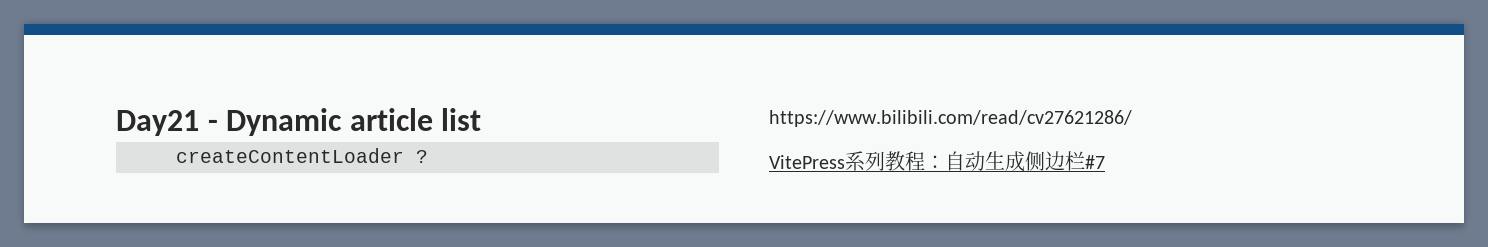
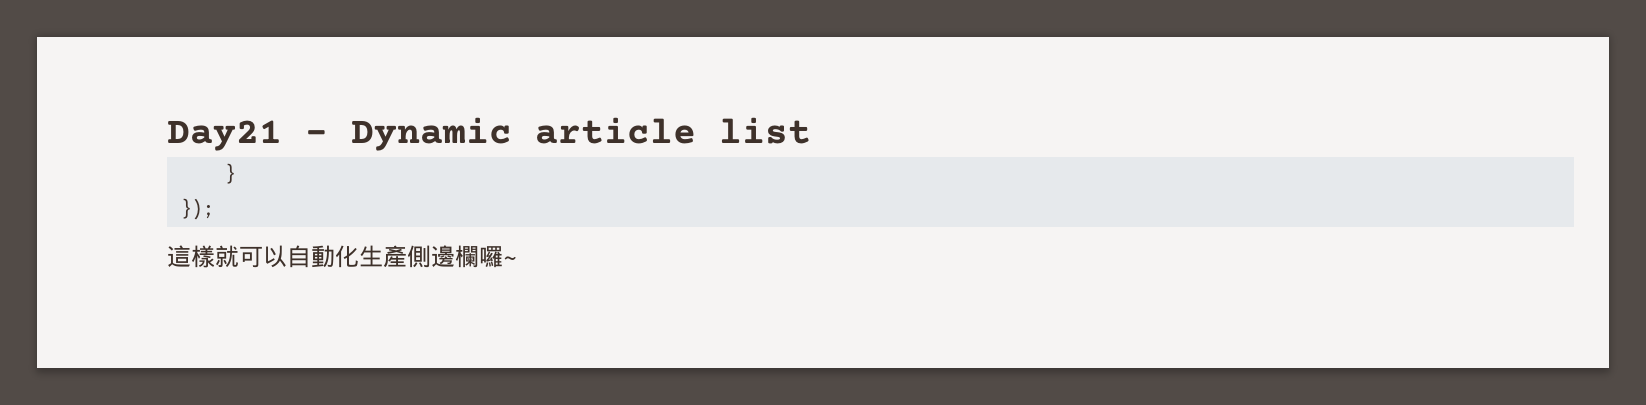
- createContentLoader ?
- https://www.bilibili.com/read/cv27621286/
- VitePress系列教程：自动生成侧边栏#7
+ }
+ });
+ 這樣就可以自動化生產側邊欄囉~

